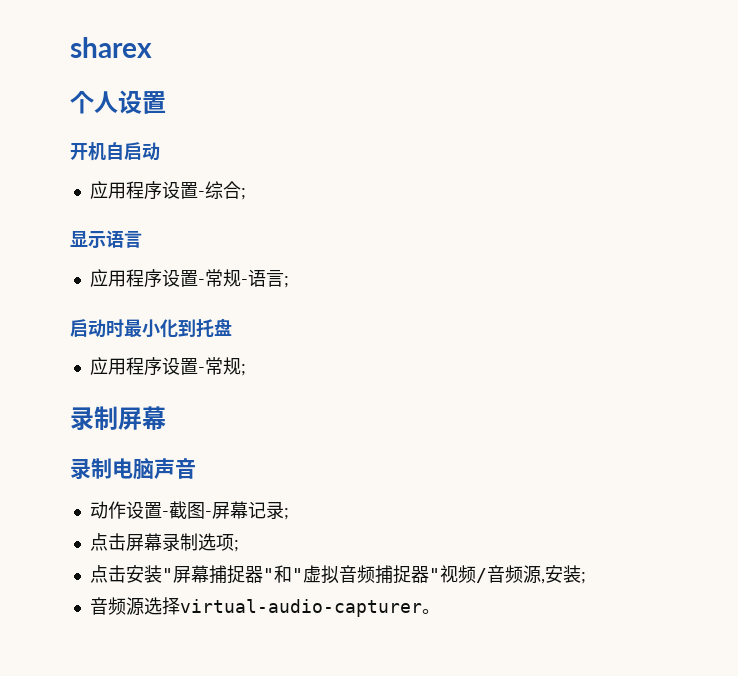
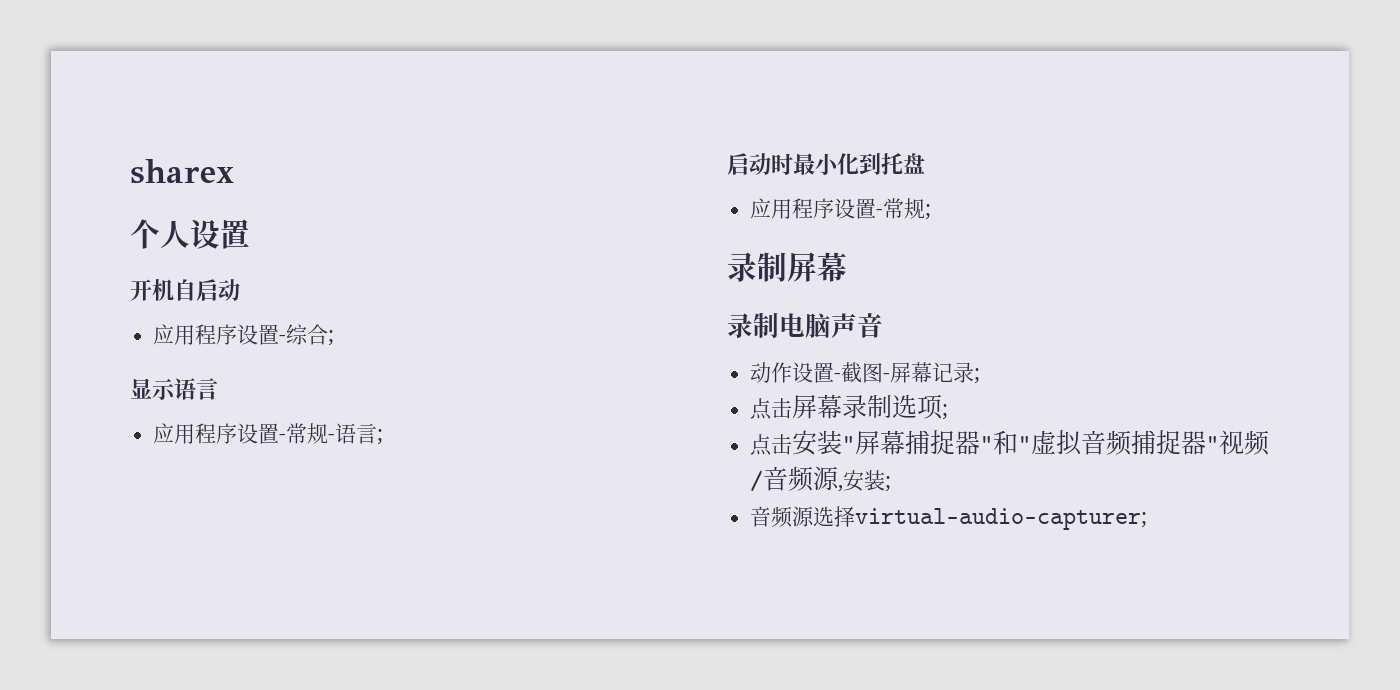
- 音频源选择virtual-audio-capturer。
+ 音频源选择virtual-audio-capturer;

